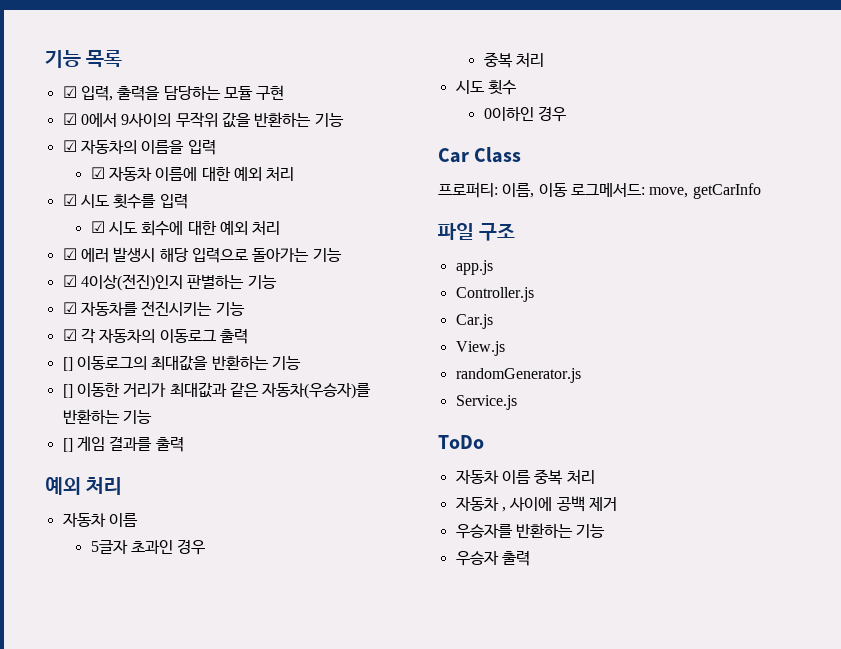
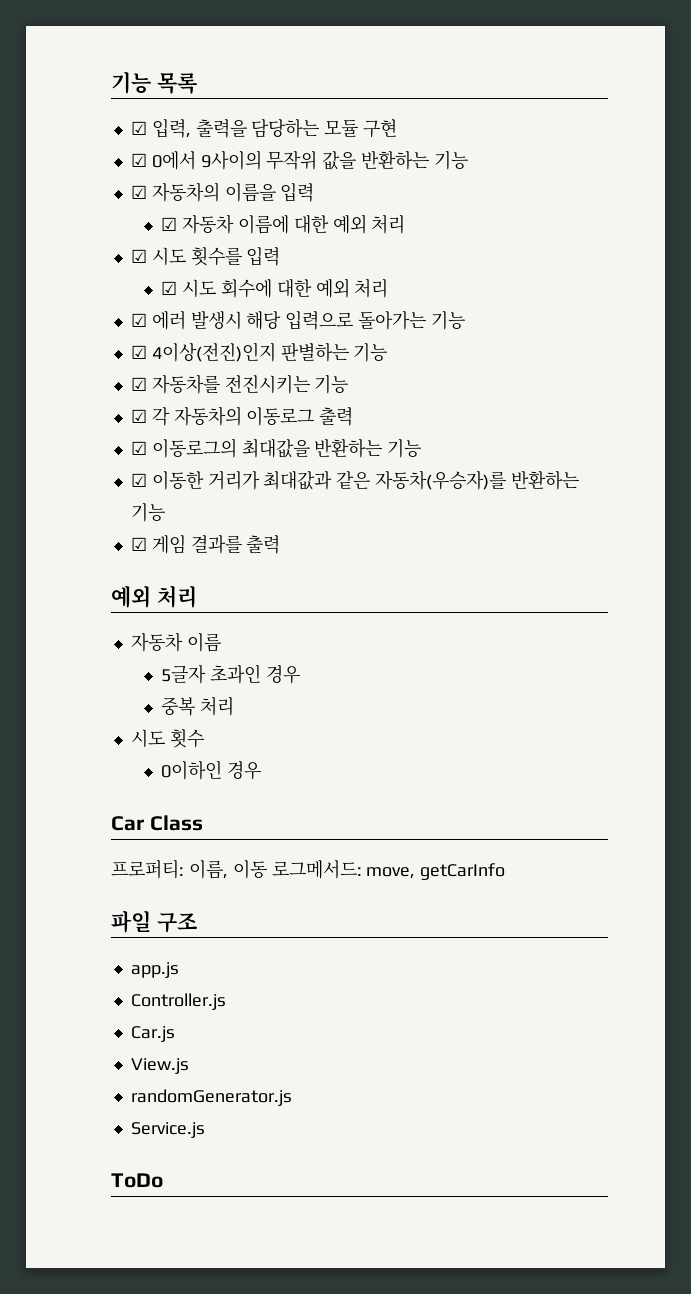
- [] 이동로그의 최대값을 반환하는 기능
+ ☑ 이동로그의 최대값을 반환하는 기능
- [] 이동한 거리가 최대값과 같은 자동차(우승자)를 반환하는 기능
+ ☑ 이동한 거리가 최대값과 같은 자동차(우승자)를 반환하는 기능
- [] 게임 결과를 출력
+ ☑ 게임 결과를 출력
- 자동차 이름 중복 처리
- 자동차 , 사이에 공백 제거
- 우승자를 반환하는 기능
- 우승자 출력

